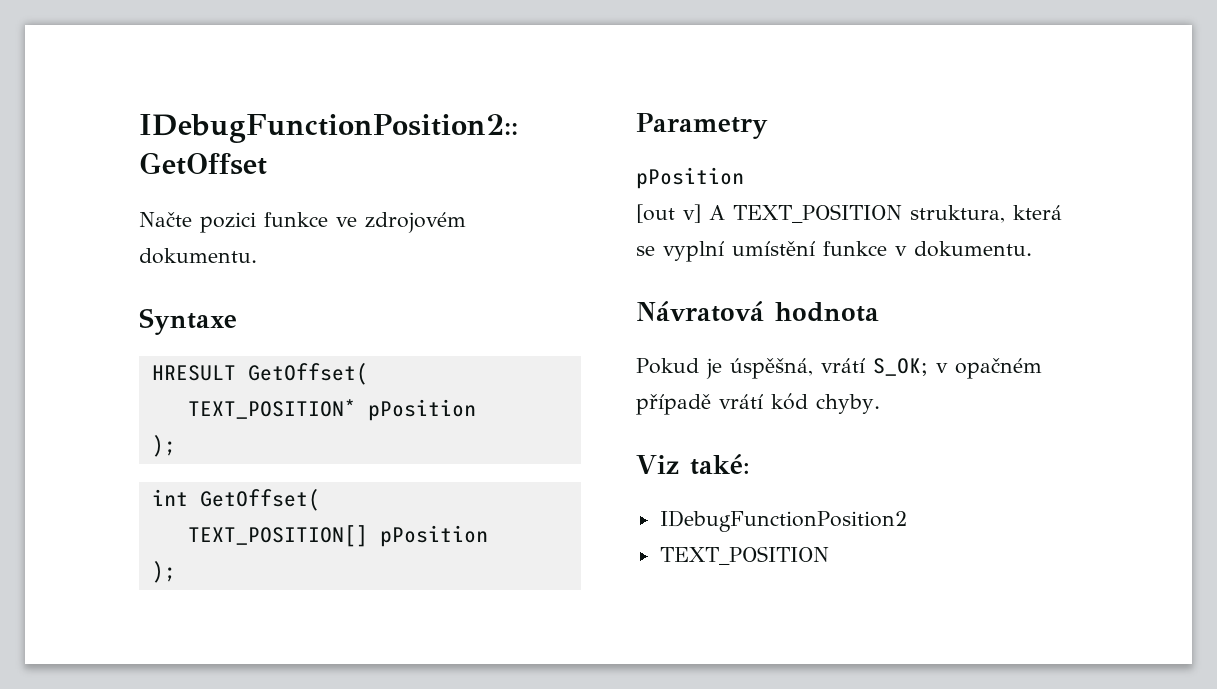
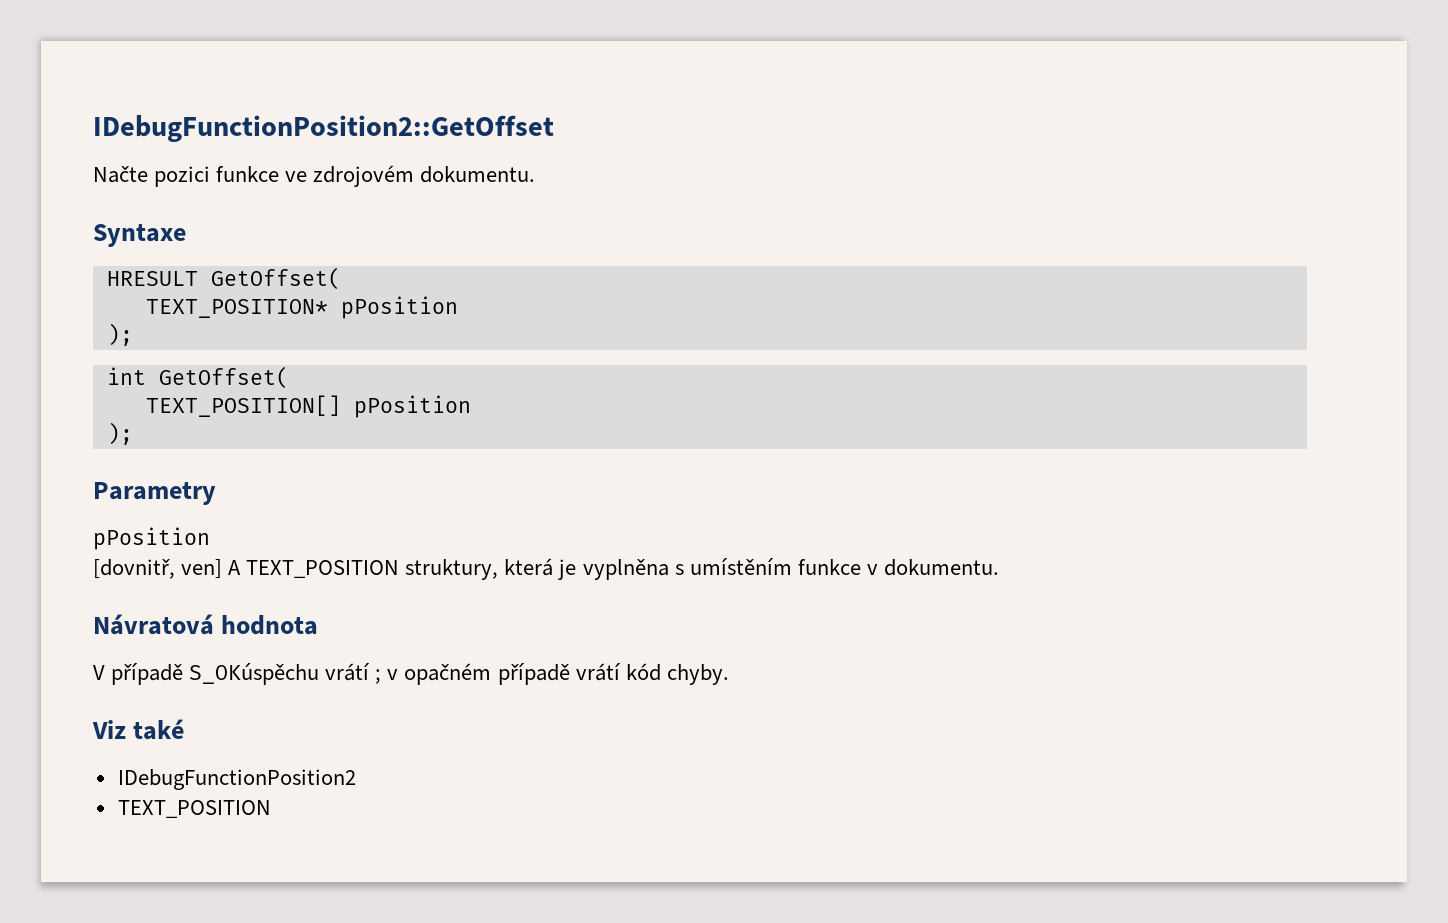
- [out v] A TEXT_POSITION struktura, která se vyplní umístění funkce v dokumentu.
+ [dovnitř, ven] A TEXT_POSITION struktury, která je vyplněna s umístěním funkce v dokumentu.
- Pokud je úspěšná, vrátí S_OK; v opačném případě vrátí kód chyby.
+ V případě S_OKúspěchu vrátí ; v opačném případě vrátí kód chyby.
- Viz také:
+ Viz také

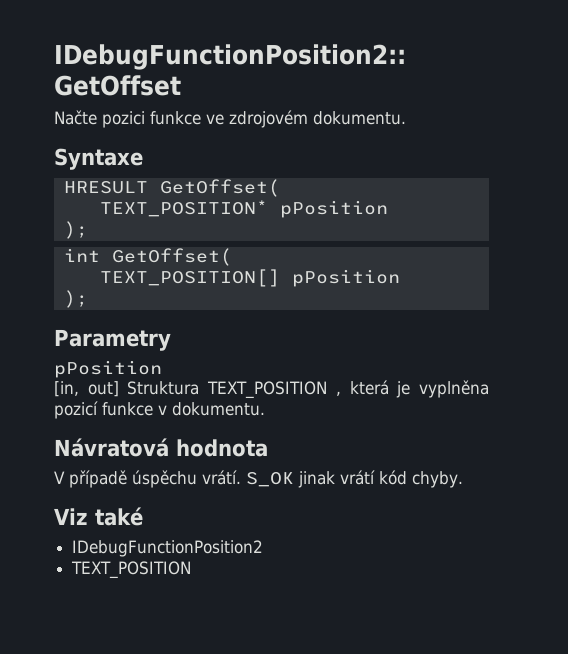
- [dovnitř, ven] A TEXT_POSITION struktury, která je vyplněna s umístěním funkce v dokumentu.
+ [in, out] Struktura TEXT_POSITION , která je vyplněna pozicí funkce v dokumentu.
- V případě S_OKúspěchu vrátí ; v opačném případě vrátí kód chyby.
+ V případě úspěchu vrátí. S_OK jinak vrátí kód chyby.

